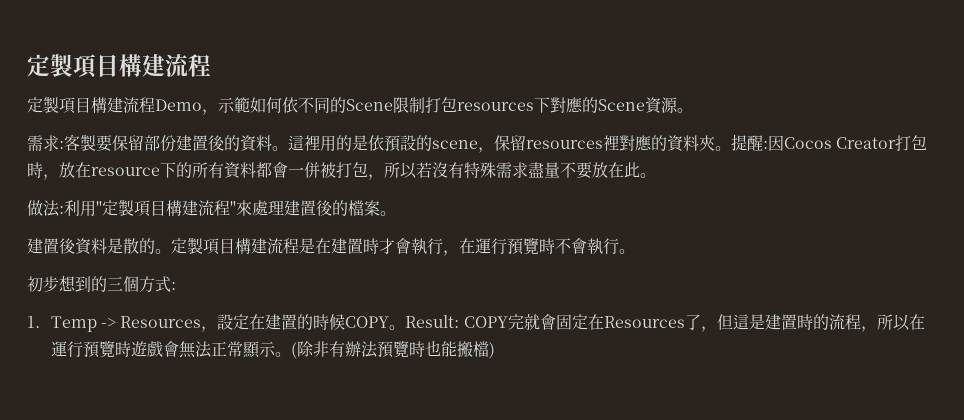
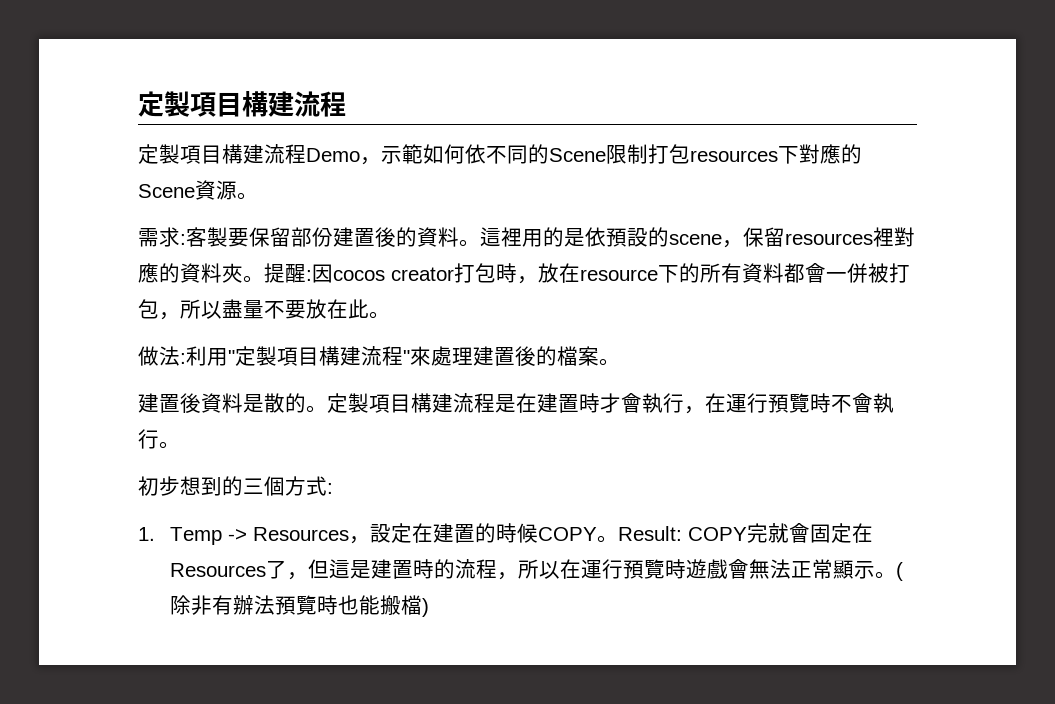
- 提醒:因Cocos Creator打包時，放在resource下的所有資料都會一併被打包，所以若沒有特殊需求盡量不要放在此。
+ 提醒:因cocos creator打包時，放在resource下的所有資料都會一併被打包，所以盡量不要放在此。

